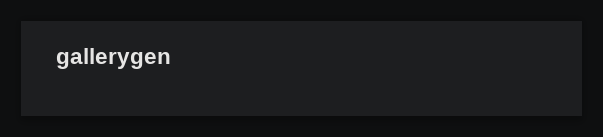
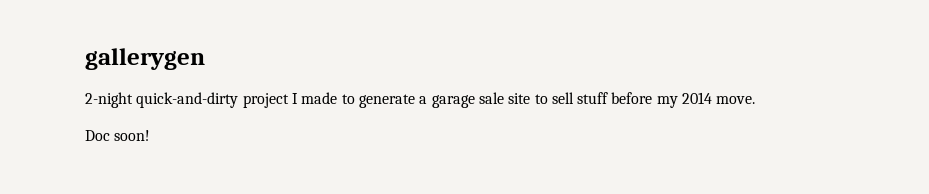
+ 2-night quick-and-dirty project I made to generate a garage sale site to sell stuff before my 2014 move.
+ Doc soon!

